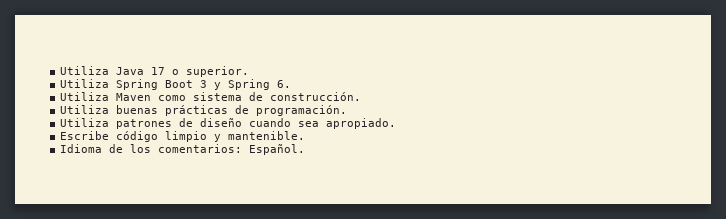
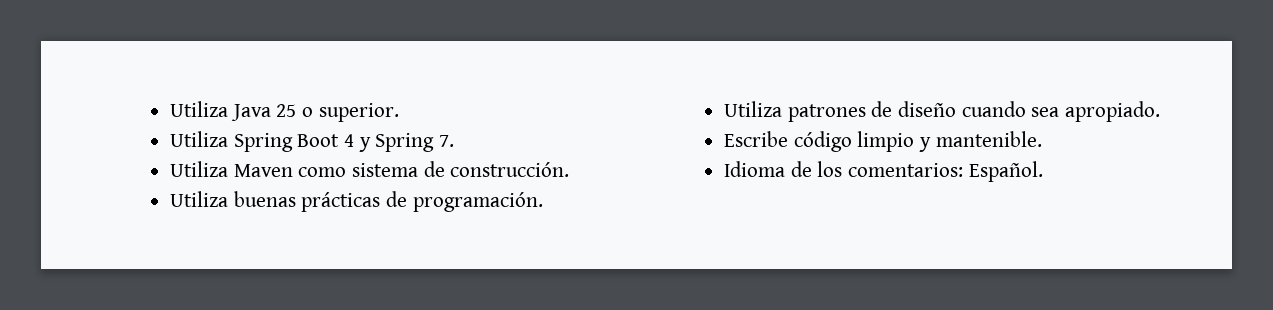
- Utiliza Java 17 o superior.
+ Utiliza Java 25 o superior.
- Utiliza Spring Boot 3 y Spring 6.
+ Utiliza Spring Boot 4 y Spring 7.

